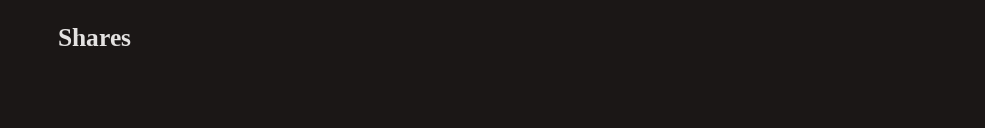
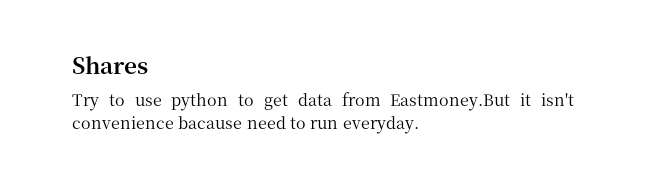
+ Try to use python to get data from Eastmoney.But it isn't convenience bacause need to run everyday.

